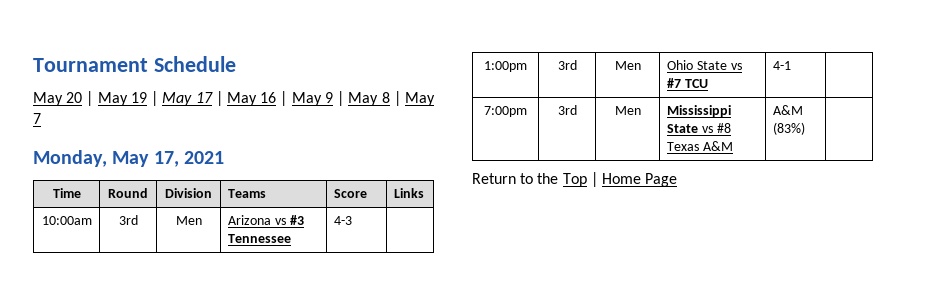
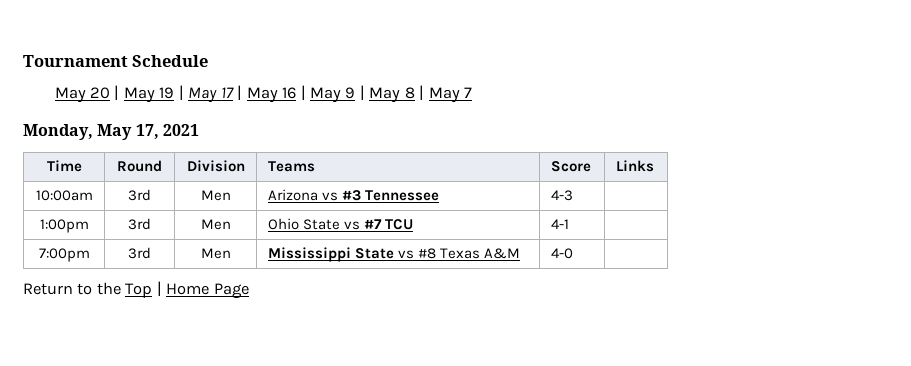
- 7:00pm | 3rd | Men | Mississippi State vs #8 Texas A&M | A&M (83%) |
+ 7:00pm | 3rd | Men | Mississippi State vs #8 Texas A&M | 4-0 |

